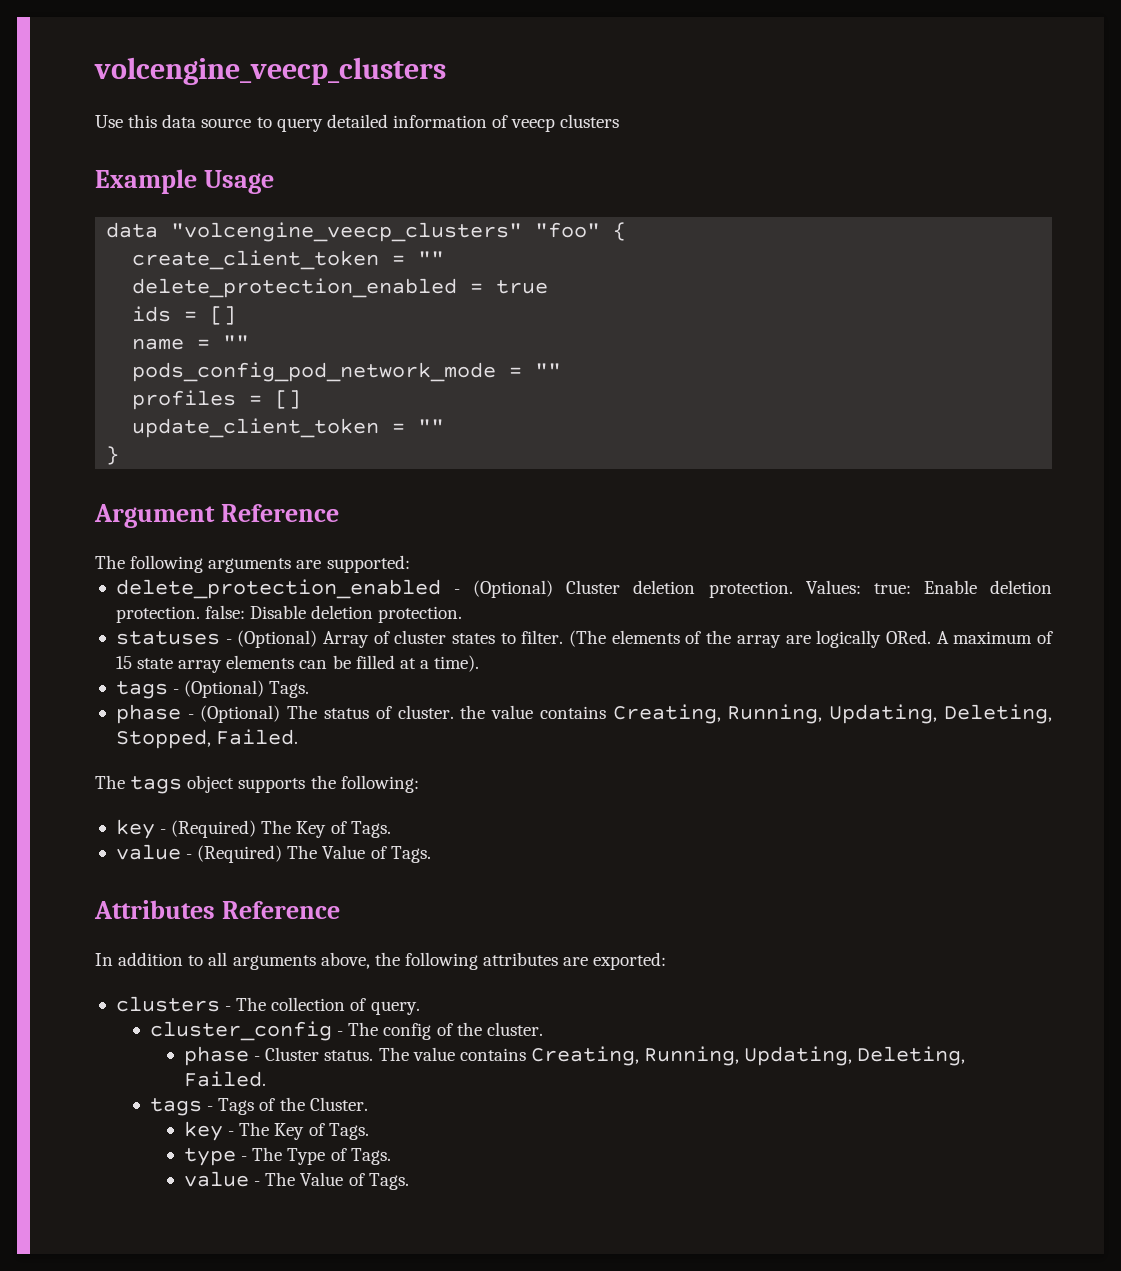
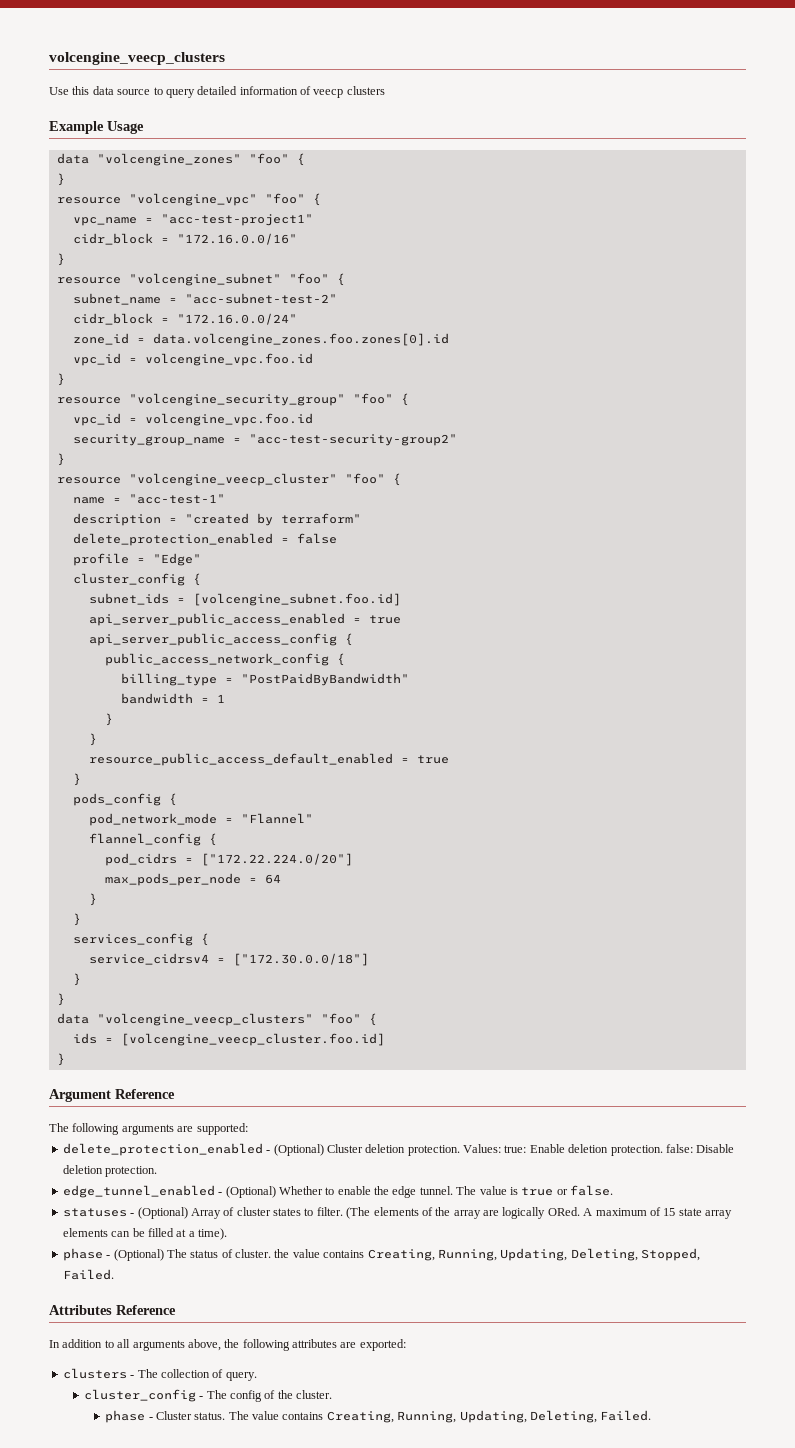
+ data "volcengine_zones" "foo" {
+ }
+ resource "volcengine_vpc" "foo" {
+ vpc_name = "acc-test-project1"
+ cidr_block = "172.16.0.0/16"
+ }
+ resource "volcengine_subnet" "foo" {
+ subnet_name = "acc-subnet-test-2"
+ cidr_block = "172.16.0.0/24"
+ zone_id = data.volcengine_zones.foo.zones[0].id
+ vpc_id = volcengine_vpc.foo.id
+ }
+ resource "volcengine_security_group" "foo" {
+ vpc_id = volcengine_vpc.foo.id
+ security_group_name = "acc-test-security-group2"
+ }
+ resource "volcengine_veecp_cluster" "foo" {
+ name = "acc-test-1"
+ description = "created by terraform"
+ delete_protection_enabled = false
+ profile = "Edge"
+ cluster_config {
+ subnet_ids = [volcengine_subnet.foo.id]
+ api_server_public_access_enabled = true
+ api_server_public_access_config {
+ public_access_network_config {
+ billing_type = "PostPaidByBandwidth"
+ bandwidth = 1
+ }
+ }
+ resource_public_access_default_enabled = true
+ }
+ pods_config {
+ pod_network_mode = "Flannel"
+ flannel_config {
+ pod_cidrs = ["172.22.224.0/20"]
+ max_pods_per_node = 64
+ }
+ }
+ services_config {
+ service_cidrsv4 = ["172.30.0.0/18"]
+ }
+ }
  data "volcengine_veecp_clusters" "foo" {
- create_client_token = ""
- delete_protection_enabled = true
- ids = []
- name = ""
- pods_config_pod_network_mode = ""
- profiles = []
- update_client_token = ""
+ ids = [volcengine_veecp_cluster.foo.id]
+ edge_tunnel_enabled - (Optional) Whether to enable the edge tunnel. The value is true or false.
- tags - (Optional) Tags.
- The tags object supports the following:
- key - (Required) The Key of Tags.
- value - (Required) The Value of Tags.
- tags - Tags of the Cluster.
- key - The Key of Tags.
- type - The Type of Tags.
- value - The Value of Tags.

